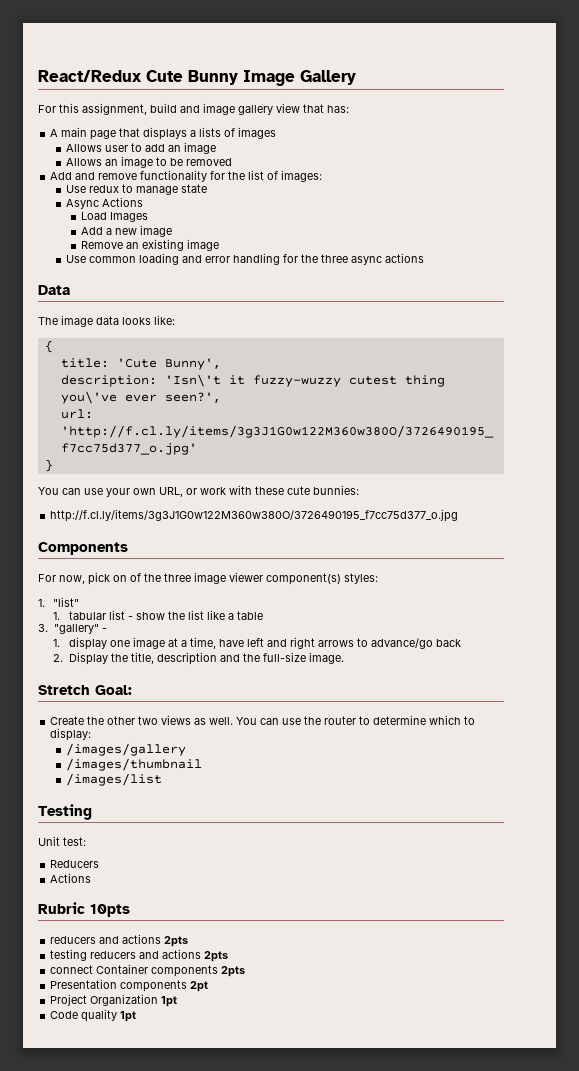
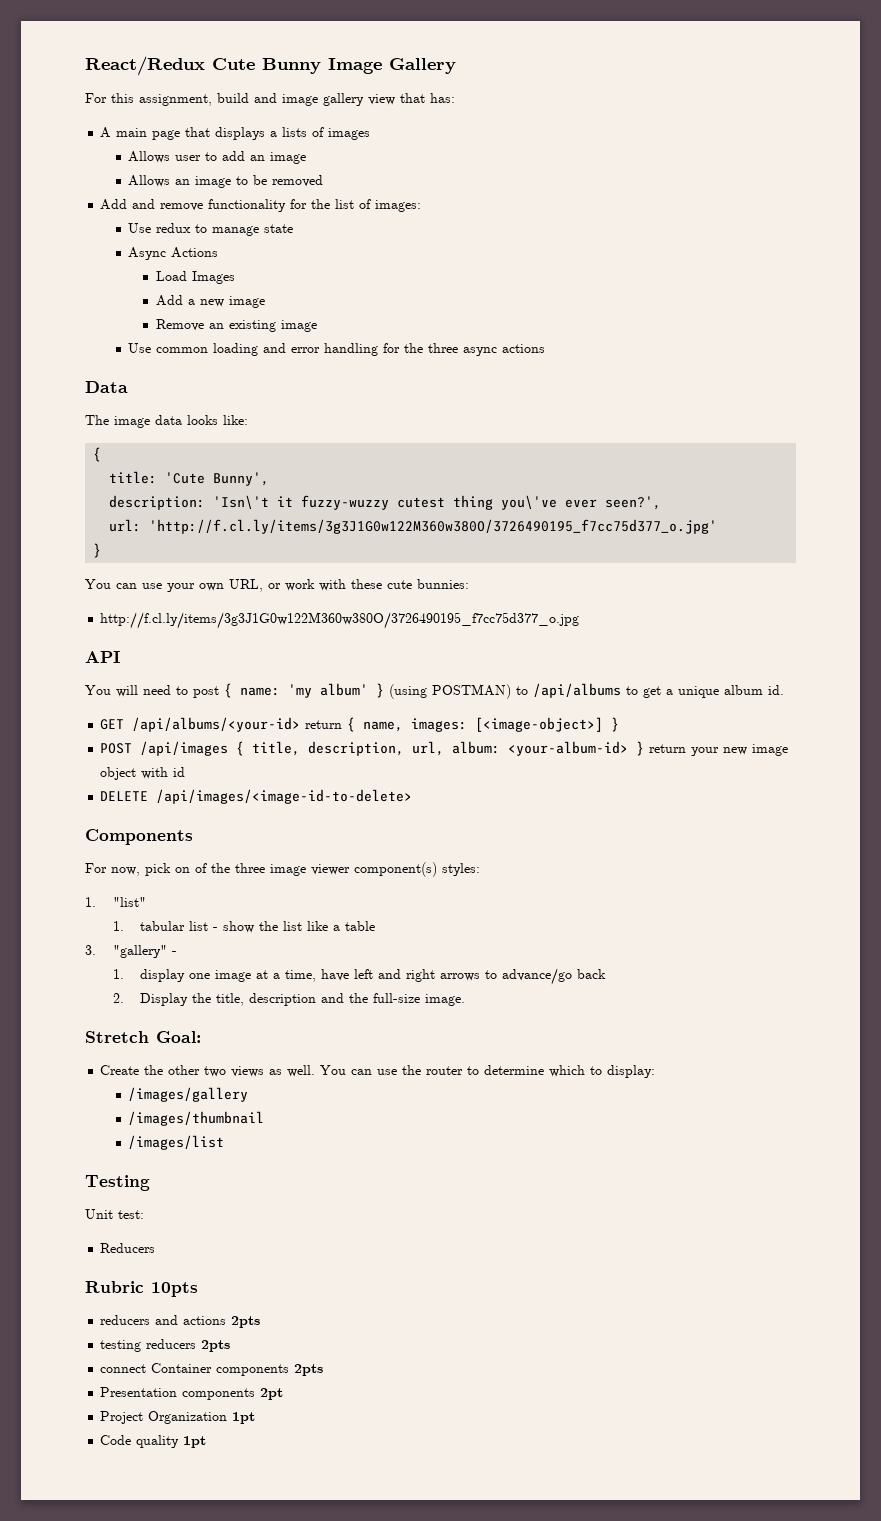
+ API
+ You will need to post { name: 'my album' } (using POSTMAN) to /api/albums to get a unique album id.
+ GET /api/albums/<your-id> return { name, images: [<image-object>] }
+ POST /api/images { title, description, url, album: <your-album-id> } return your new image object with id
+ DELETE /api/images/<image-id-to-delete>
  Reducers
- Actions
- testing reducers and actions 2pts
+ testing reducers 2pts

